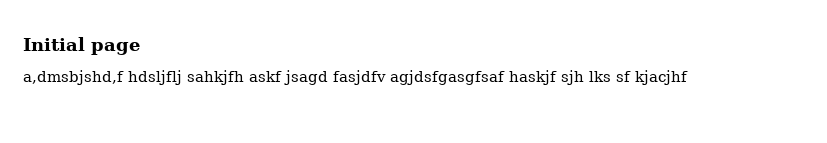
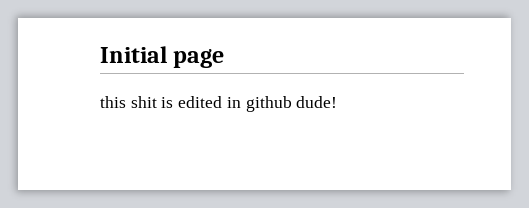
- a,dmsbjshd,f hdsljflj sahkjfh askf jsagd fasjdfv agjdsfgasgfsaf haskjf sjh lks sf kjacjhf
+ this shit is edited in github dude!

